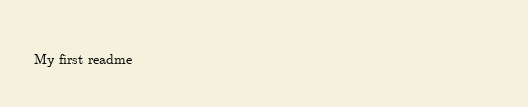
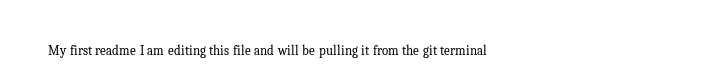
- My first readme
+ My first readme I am editing this file and will be pulling it from the git terminal

